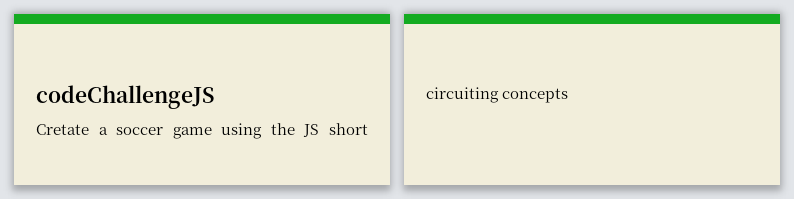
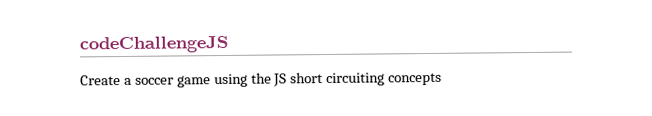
- Cretate a soccer game using the JS short circuiting concepts
+ Create a soccer game using the JS short circuiting concepts

